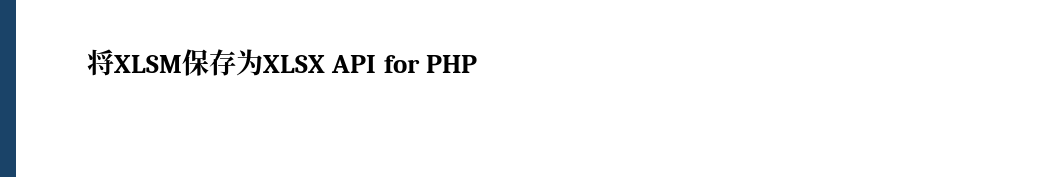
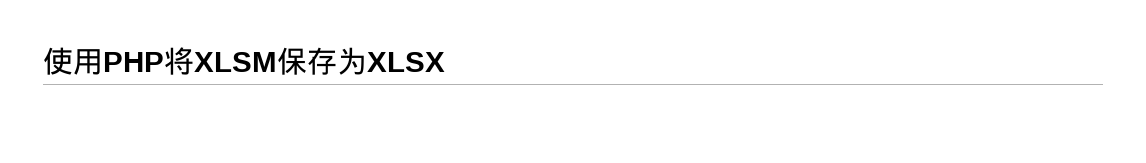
- 将XLSM保存为XLSX API for PHP
+ 使用PHP将XLSM保存为XLSX

